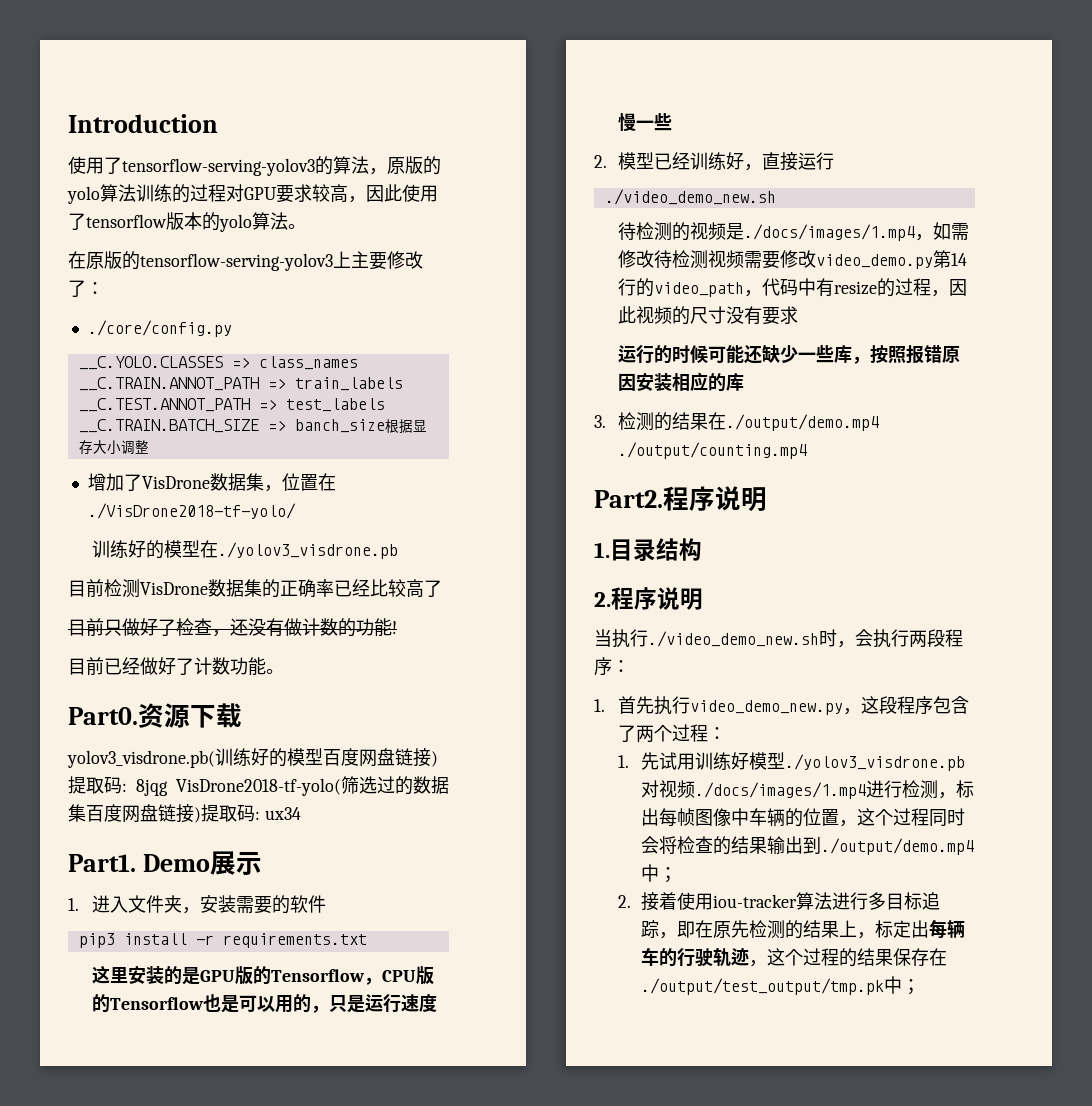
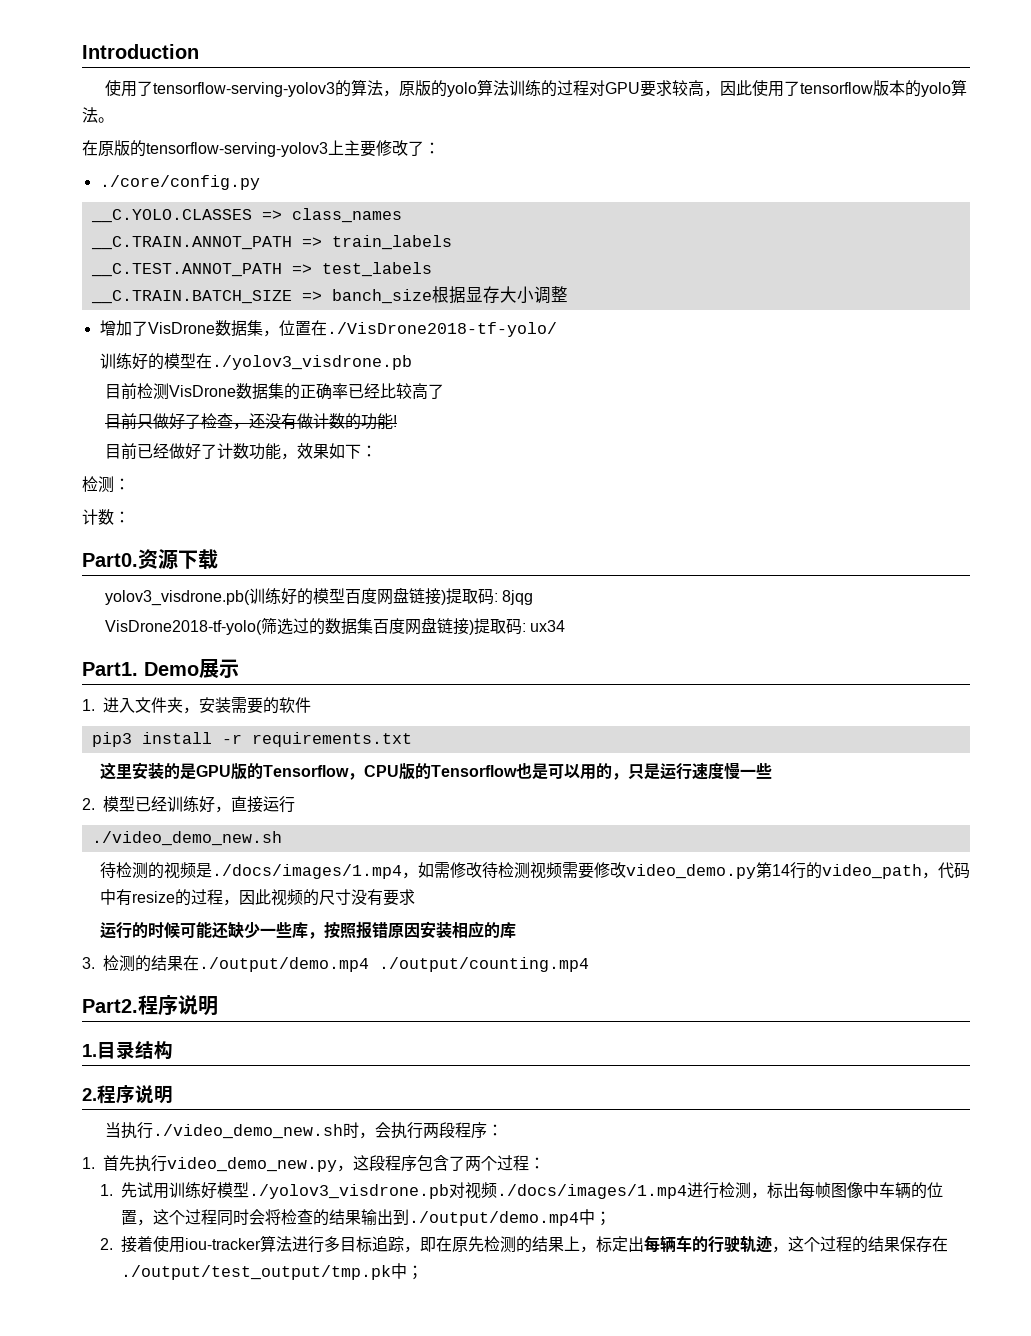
- 目前已经做好了计数功能。
+ 目前已经做好了计数功能，效果如下：
+ 检测：
+ 计数：
- yolov3_visdrone.pb(训练好的模型百度网盘链接)提取码: 8jqg VisDrone2018-tf-yolo(筛选过的数据集百度网盘链接)提取码: ux34
+ yolov3_visdrone.pb(训练好的模型百度网盘链接)提取码: 8jqg
+ VisDrone2018-tf-yolo(筛选过的数据集百度网盘链接)提取码: ux34

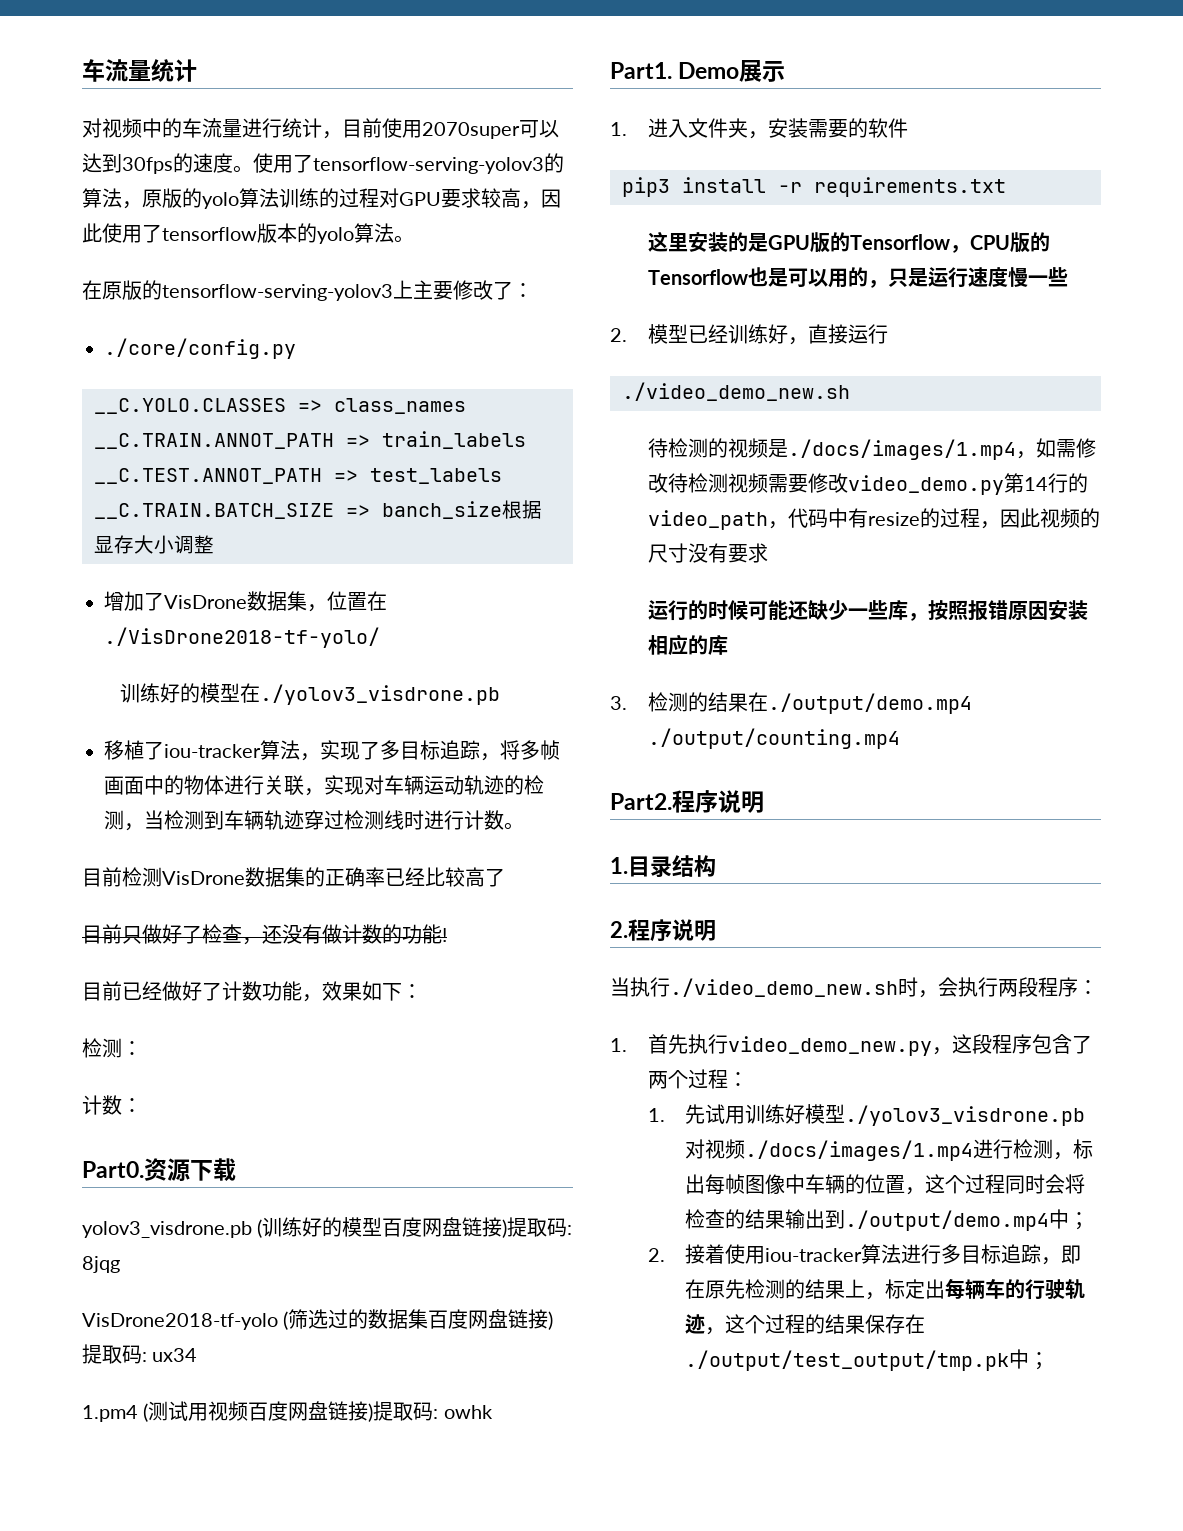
- Introduction
- 使用了tensorflow-serving-yolov3的算法，原版的yolo算法训练的过程对GPU要求较高，因此使用了tensorflow版本的yolo算法。
+ 车流量统计
+ 对视频中的车流量进行统计，目前使用2070super可以达到30fps的速度。使用了tensorflow-serving-yolov3的算法，原版的yolo算法训练的过程对GPU要求较高，因此使用了tensorflow版本的yolo算法。
+ 移植了iou-tracker算法，实现了多目标追踪，将多帧画面中的物体进行关联，实现对车辆运动轨迹的检测，当检测到车辆轨迹穿过检测线时进行计数。
- yolov3_visdrone.pb(训练好的模型百度网盘链接)提取码: 8jqg
+ yolov3_visdrone.pb (训练好的模型百度网盘链接)提取码: 8jqg
- VisDrone2018-tf-yolo(筛选过的数据集百度网盘链接)提取码: ux34
+ VisDrone2018-tf-yolo (筛选过的数据集百度网盘链接)提取码: ux34
+ 1.pm4 (测试用视频百度网盘链接)提取码: owhk

